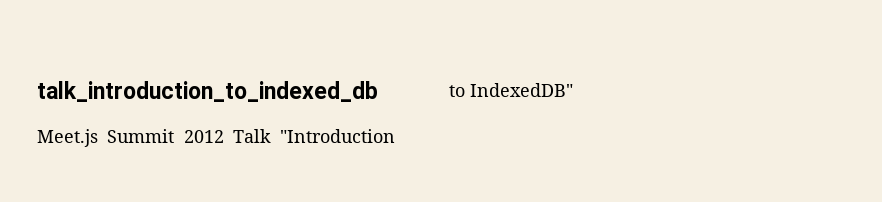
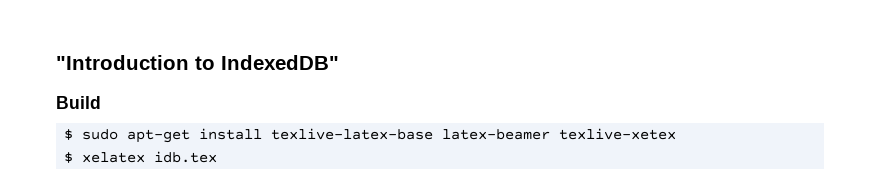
- talk_introduction_to_indexed_db
- Meet.js Summit 2012 Talk "Introduction to IndexedDB"
+ "Introduction to IndexedDB"
+ Build
+ $ sudo apt-get install texlive-latex-base latex-beamer texlive-xetex
+ $ xelatex idb.tex

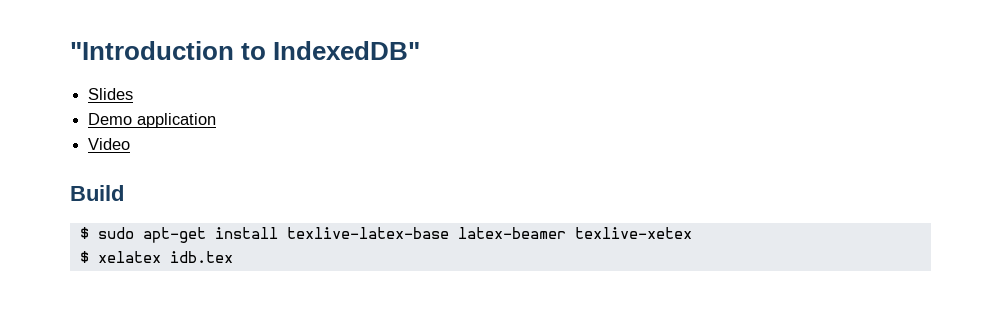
+ Slides
+ Demo application
+ Video

